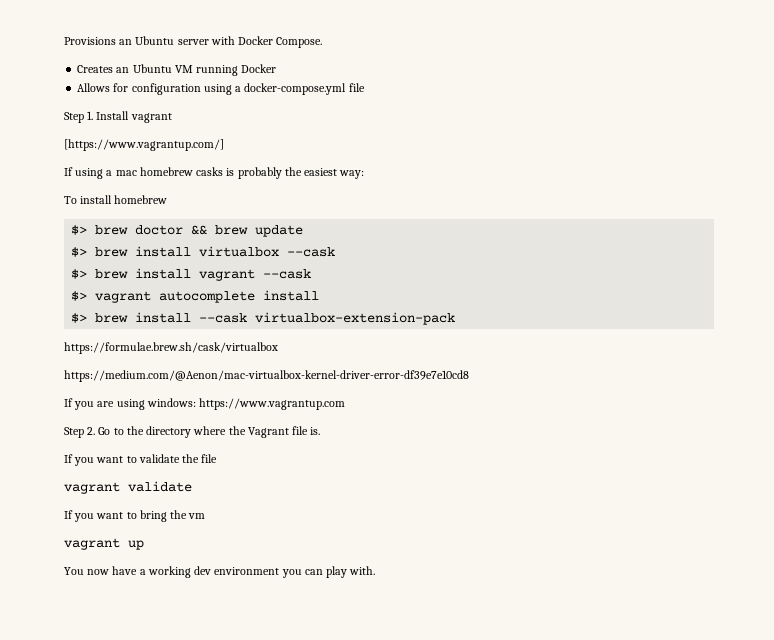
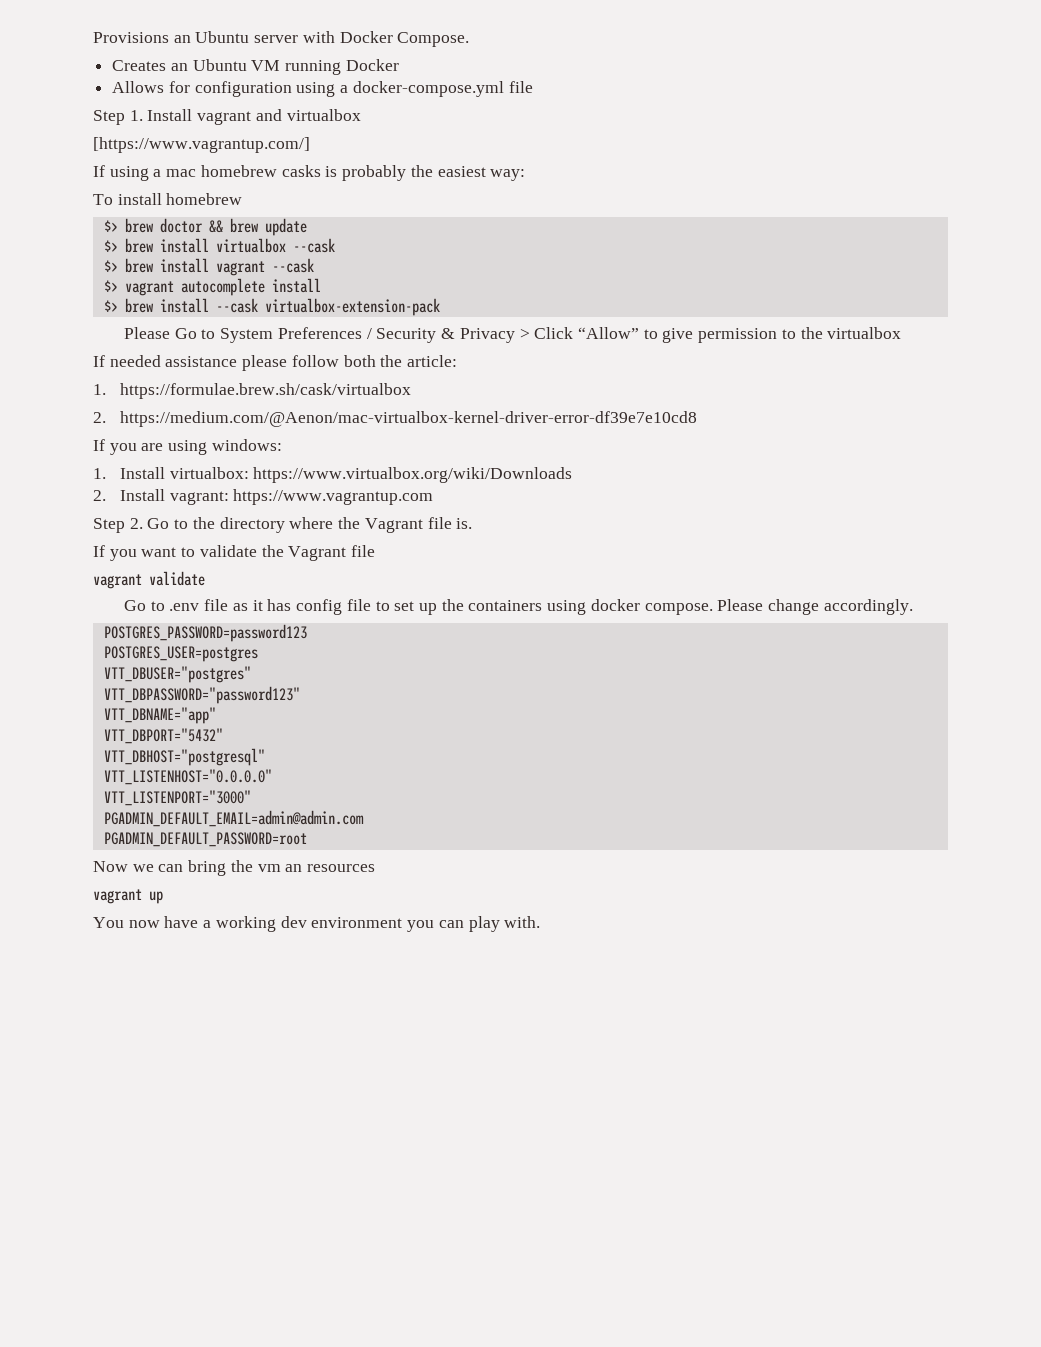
- Step 1. Install vagrant
+ Step 1. Install vagrant and virtualbox
- https://formulae.brew.sh/cask/virtualbox
+ Please Go to System Preferences / Security & Privacy > Click “Allow” to give permission to the virtualbox
+ If needed assistance please follow both the article:
+ 1. https://formulae.brew.sh/cask/virtualbox
- https://medium.com/@Aenon/mac-virtualbox-kernel-driver-error-df39e7e10cd8
+ 2. https://medium.com/@Aenon/mac-virtualbox-kernel-driver-error-df39e7e10cd8
- If you are using windows: https://www.vagrantup.com
+ If you are using windows:
+ 1. Install virtualbox: https://www.virtualbox.org/wiki/Downloads
+ 2. Install vagrant: https://www.vagrantup.com
- If you want to validate the file
+ If you want to validate the Vagrant file
- If you want to bring the vm
+ Go to .env file as it has config file to set up the containers using docker compose. Please change accordingly.
+ POSTGRES_PASSWORD=password123
+ POSTGRES_USER=postgres
+ VTT_DBUSER="postgres"
+ VTT_DBPASSWORD="password123"
+ VTT_DBNAME="app"
+ VTT_DBPORT="5432"
+ VTT_DBHOST="postgresql"
+ VTT_LISTENHOST="0.0.0.0"
+ VTT_LISTENPORT="3000"
+ PGADMIN_DEFAULT_EMAIL=admin@admin.com
+ PGADMIN_DEFAULT_PASSWORD=root
+ Now we can bring the vm an resources

